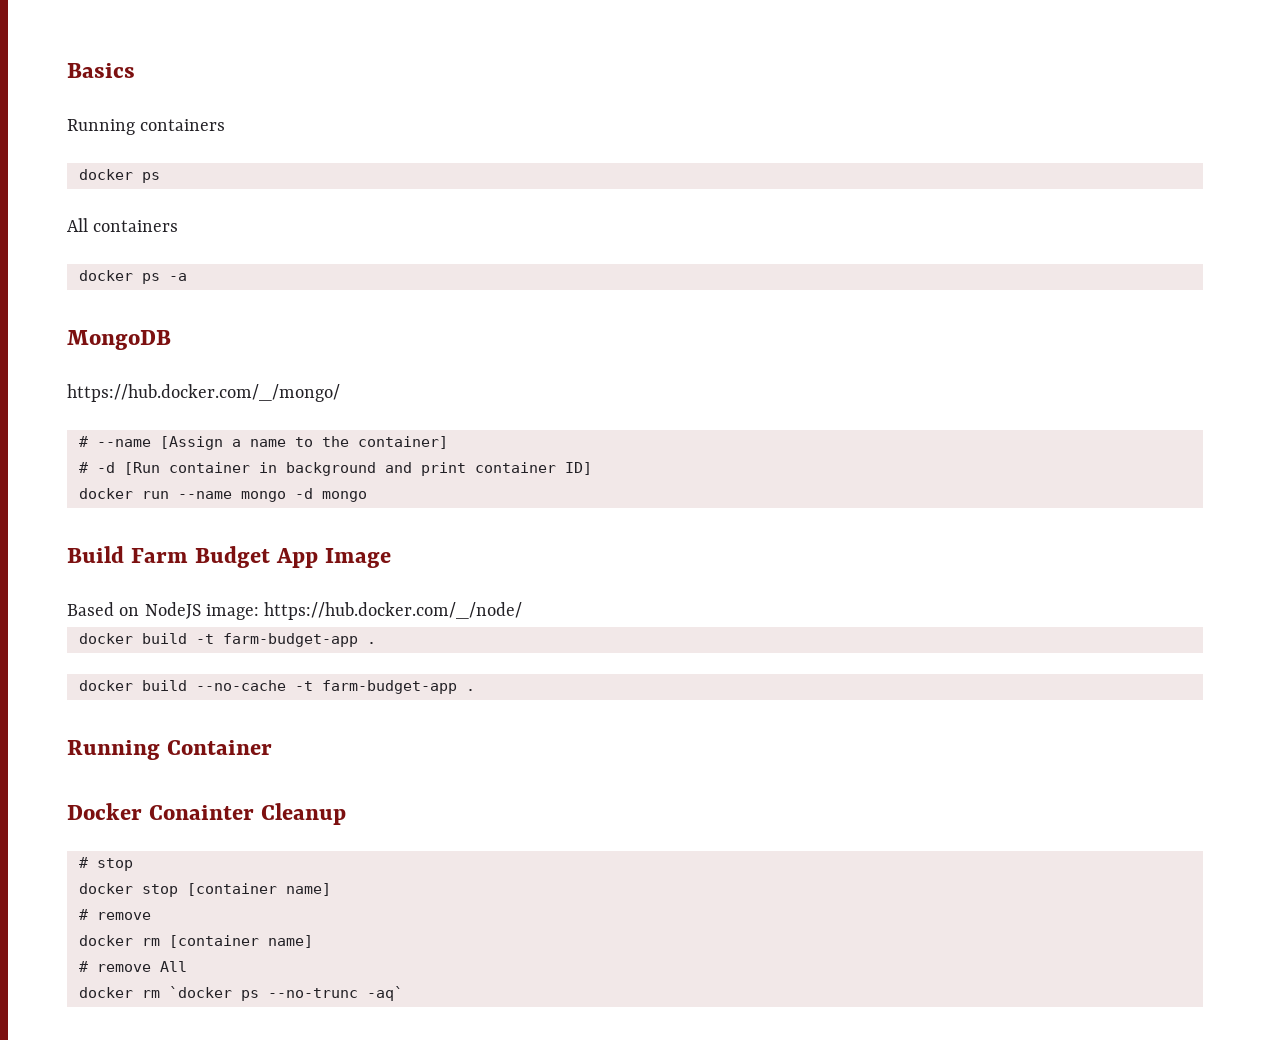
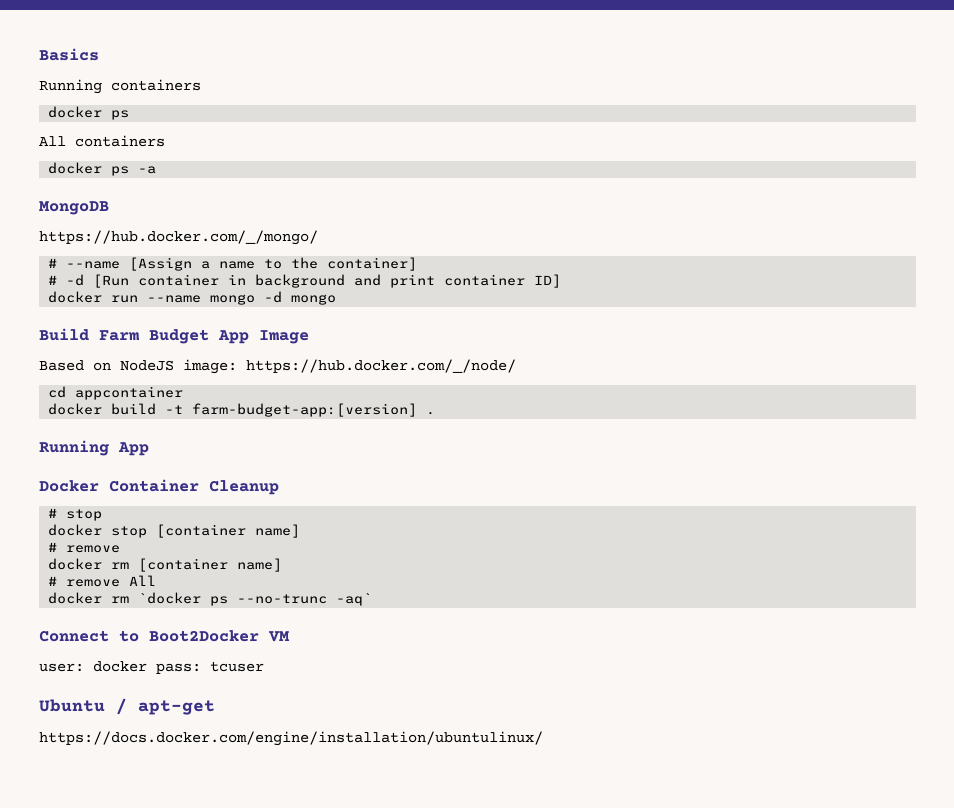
+ cd appcontainer
- docker build -t farm-budget-app .
- docker build --no-cache -t farm-budget-app .
+ docker build -t farm-budget-app:[version] .
- Running Container
+ Running App
- Docker Conainter Cleanup
+ Docker Container Cleanup
+ Connect to Boot2Docker VM
+ user: docker pass: tcuser
+ Ubuntu / apt-get
+ https://docs.docker.com/engine/installation/ubuntulinux/

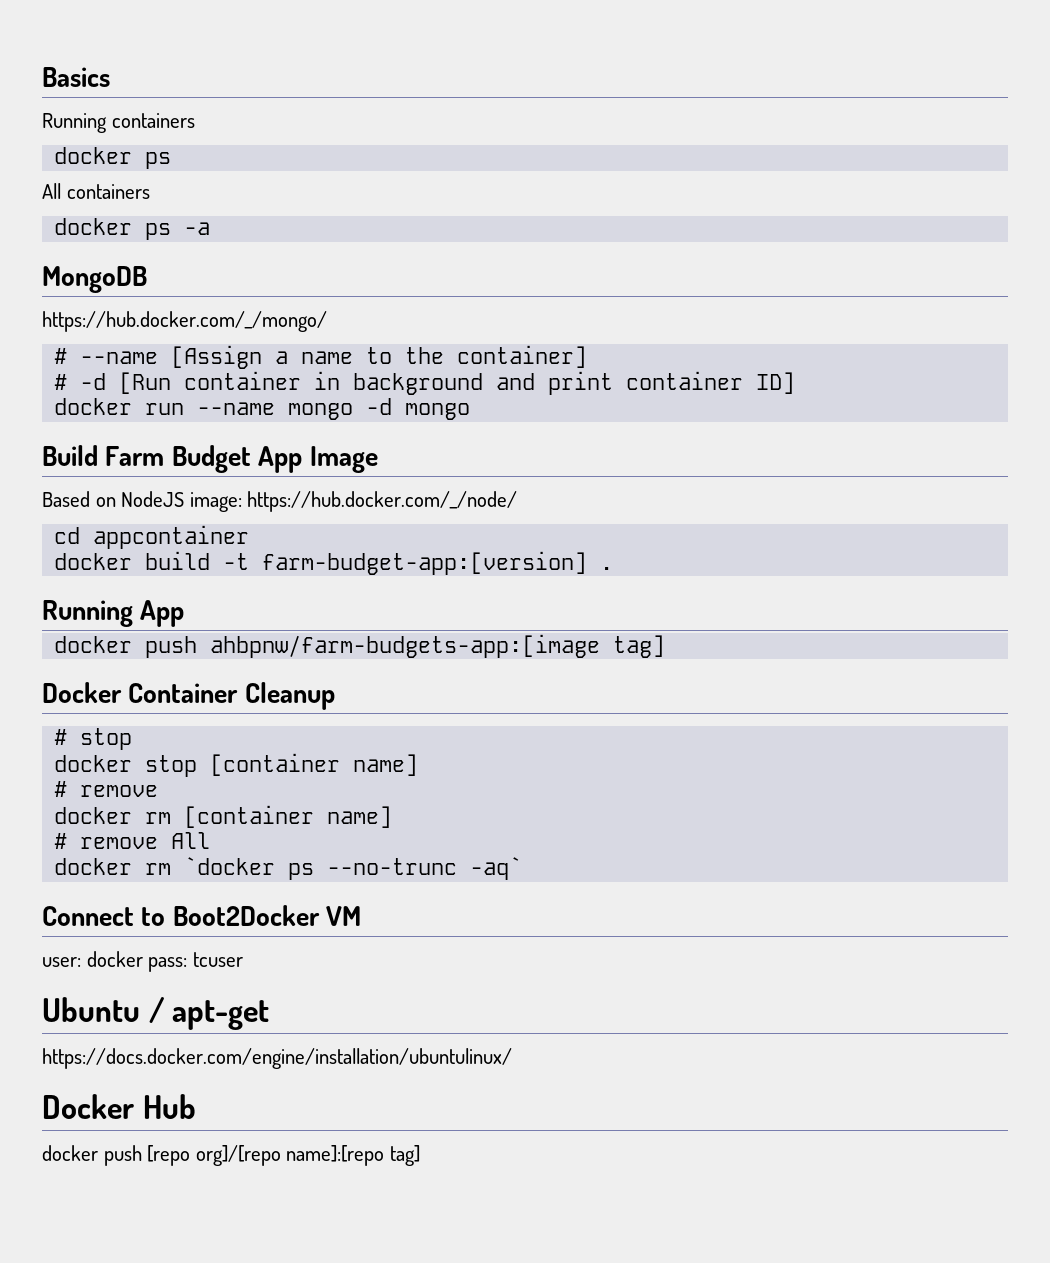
+ docker push ahbpnw/farm-budgets-app:[image tag]
+ Docker Hub
+ docker push [repo org]/[repo name]:[repo tag]

